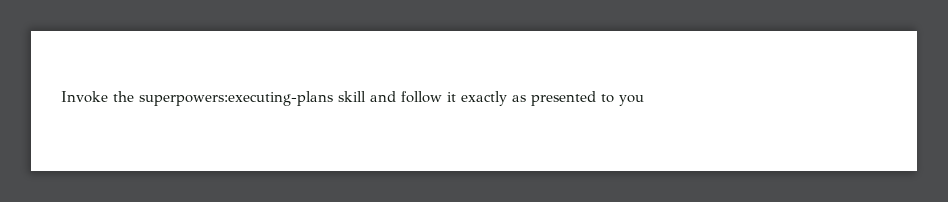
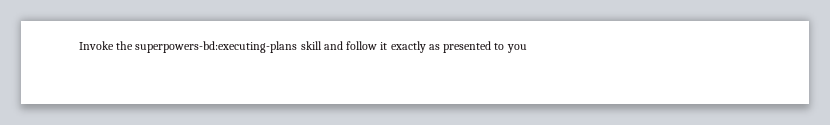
- Invoke the superpowers:executing-plans skill and follow it exactly as presented to you
+ Invoke the superpowers-bd:executing-plans skill and follow it exactly as presented to you

